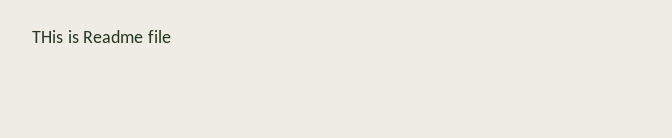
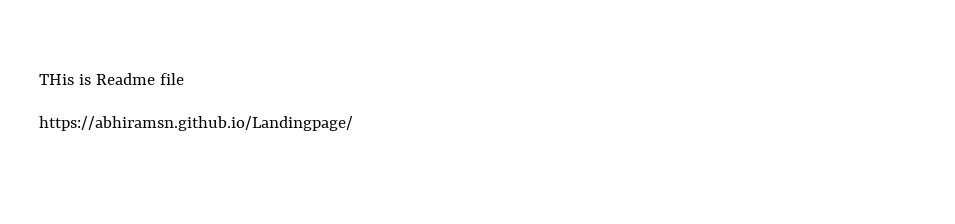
+ https://abhiramsn.github.io/Landingpage/

